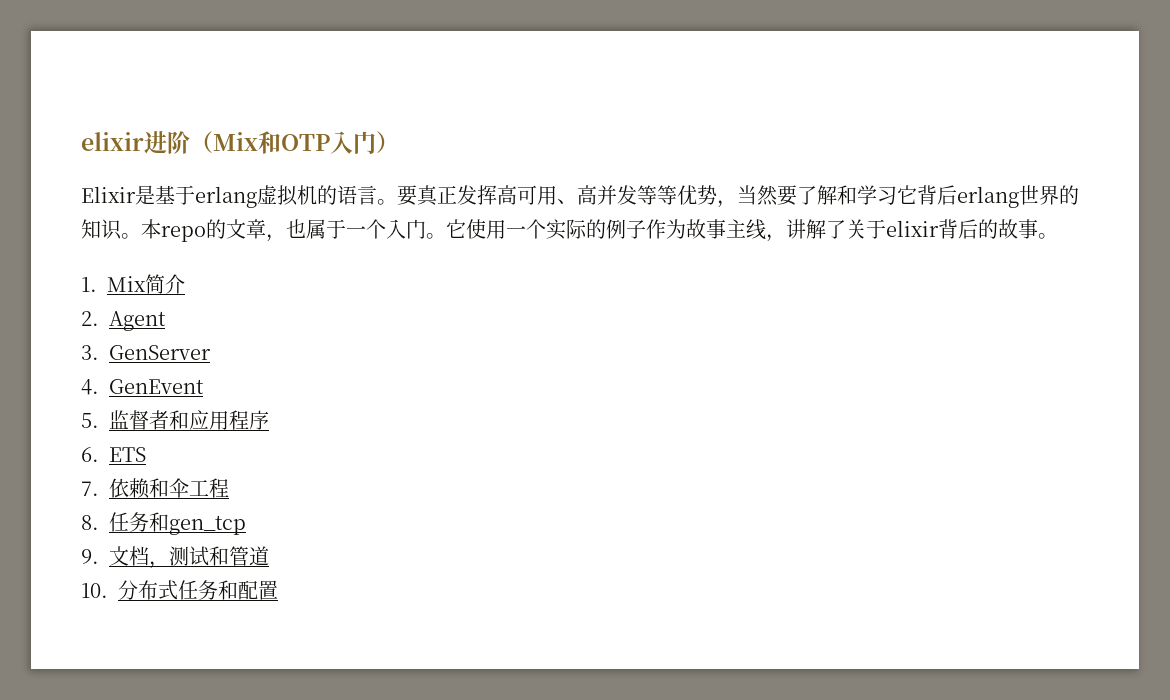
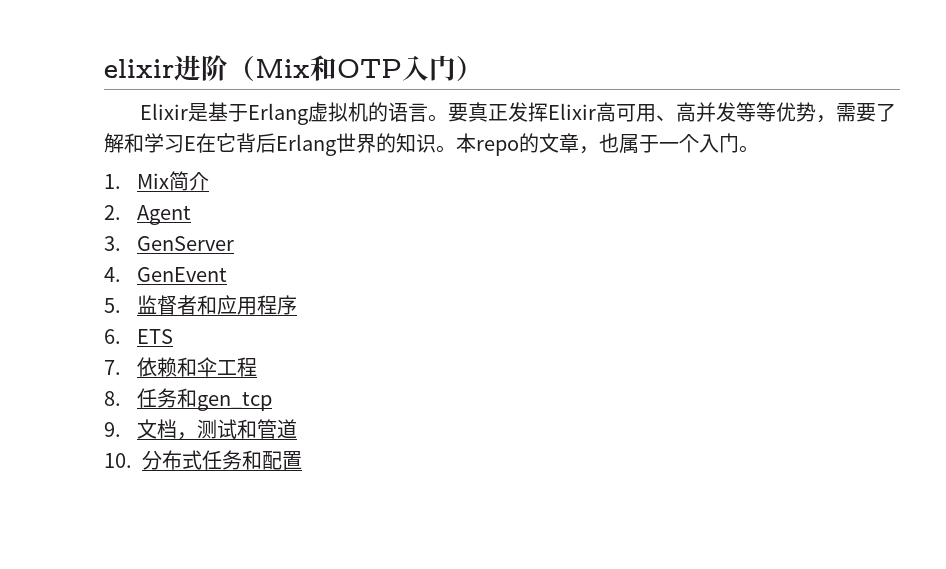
- Elixir是基于erlang虚拟机的语言。
+ Elixir是基于Erlang虚拟机的语言。
- 要真正发挥高可用、高并发等等优势，当然要了解和学习它背后erlang世界的知识。
+ 要真正发挥Elixir高可用、高并发等等优势，需要了解和学习E在它背后Erlang世界的知识。
- 它使用一个实际的例子作为故事主线，讲解了关于elixir背后的故事。

